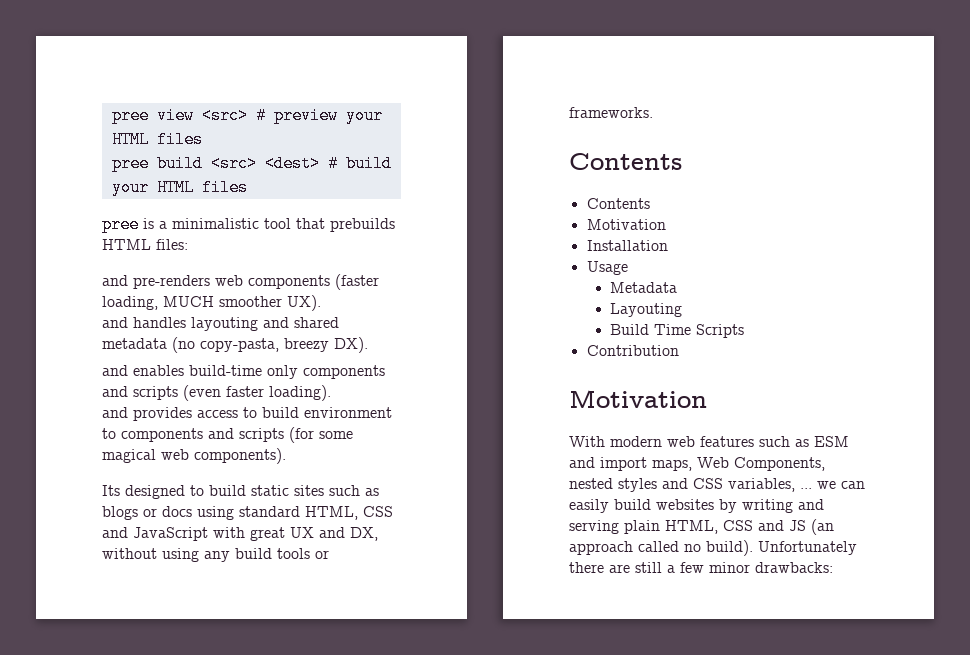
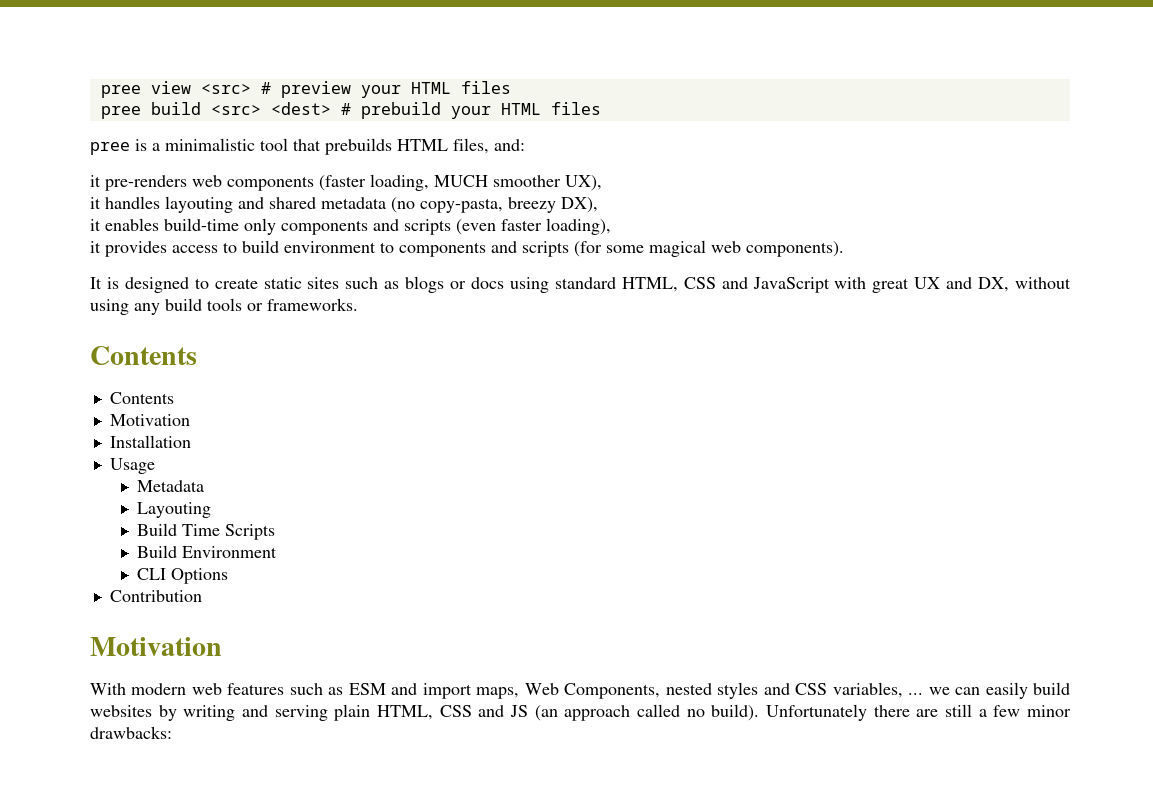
- pree build <src> <dest> # build your HTML files
+ pree build <src> <dest> # prebuild your HTML files
- pree is a minimalistic tool that prebuilds HTML files:
- and pre-renders web components (faster loading, MUCH smoother UX).
- and handles layouting and shared metadata (no copy-pasta, breezy DX).
- and enables build-time only components and scripts (even faster loading).
- and provides access to build environment to components and scripts (for some magical web components).
+ pree is a minimalistic tool that prebuilds HTML files, and:
+ it pre-renders web components (faster loading, MUCH smoother UX),
+ it handles layouting and shared metadata (no copy-pasta, breezy DX),
+ it enables build-time only components and scripts (even faster loading),
+ it provides access to build environment to components and scripts (for some magical web components).
- Its designed to build static sites such as blogs or docs using standard HTML, CSS and JavaScript with great UX and DX, without using any build tools or frameworks.
+ It is designed to create static sites such as blogs or docs using standard HTML, CSS and JavaScript with great UX and DX, without using any build tools or frameworks.
+ Build Environment
+ CLI Options

